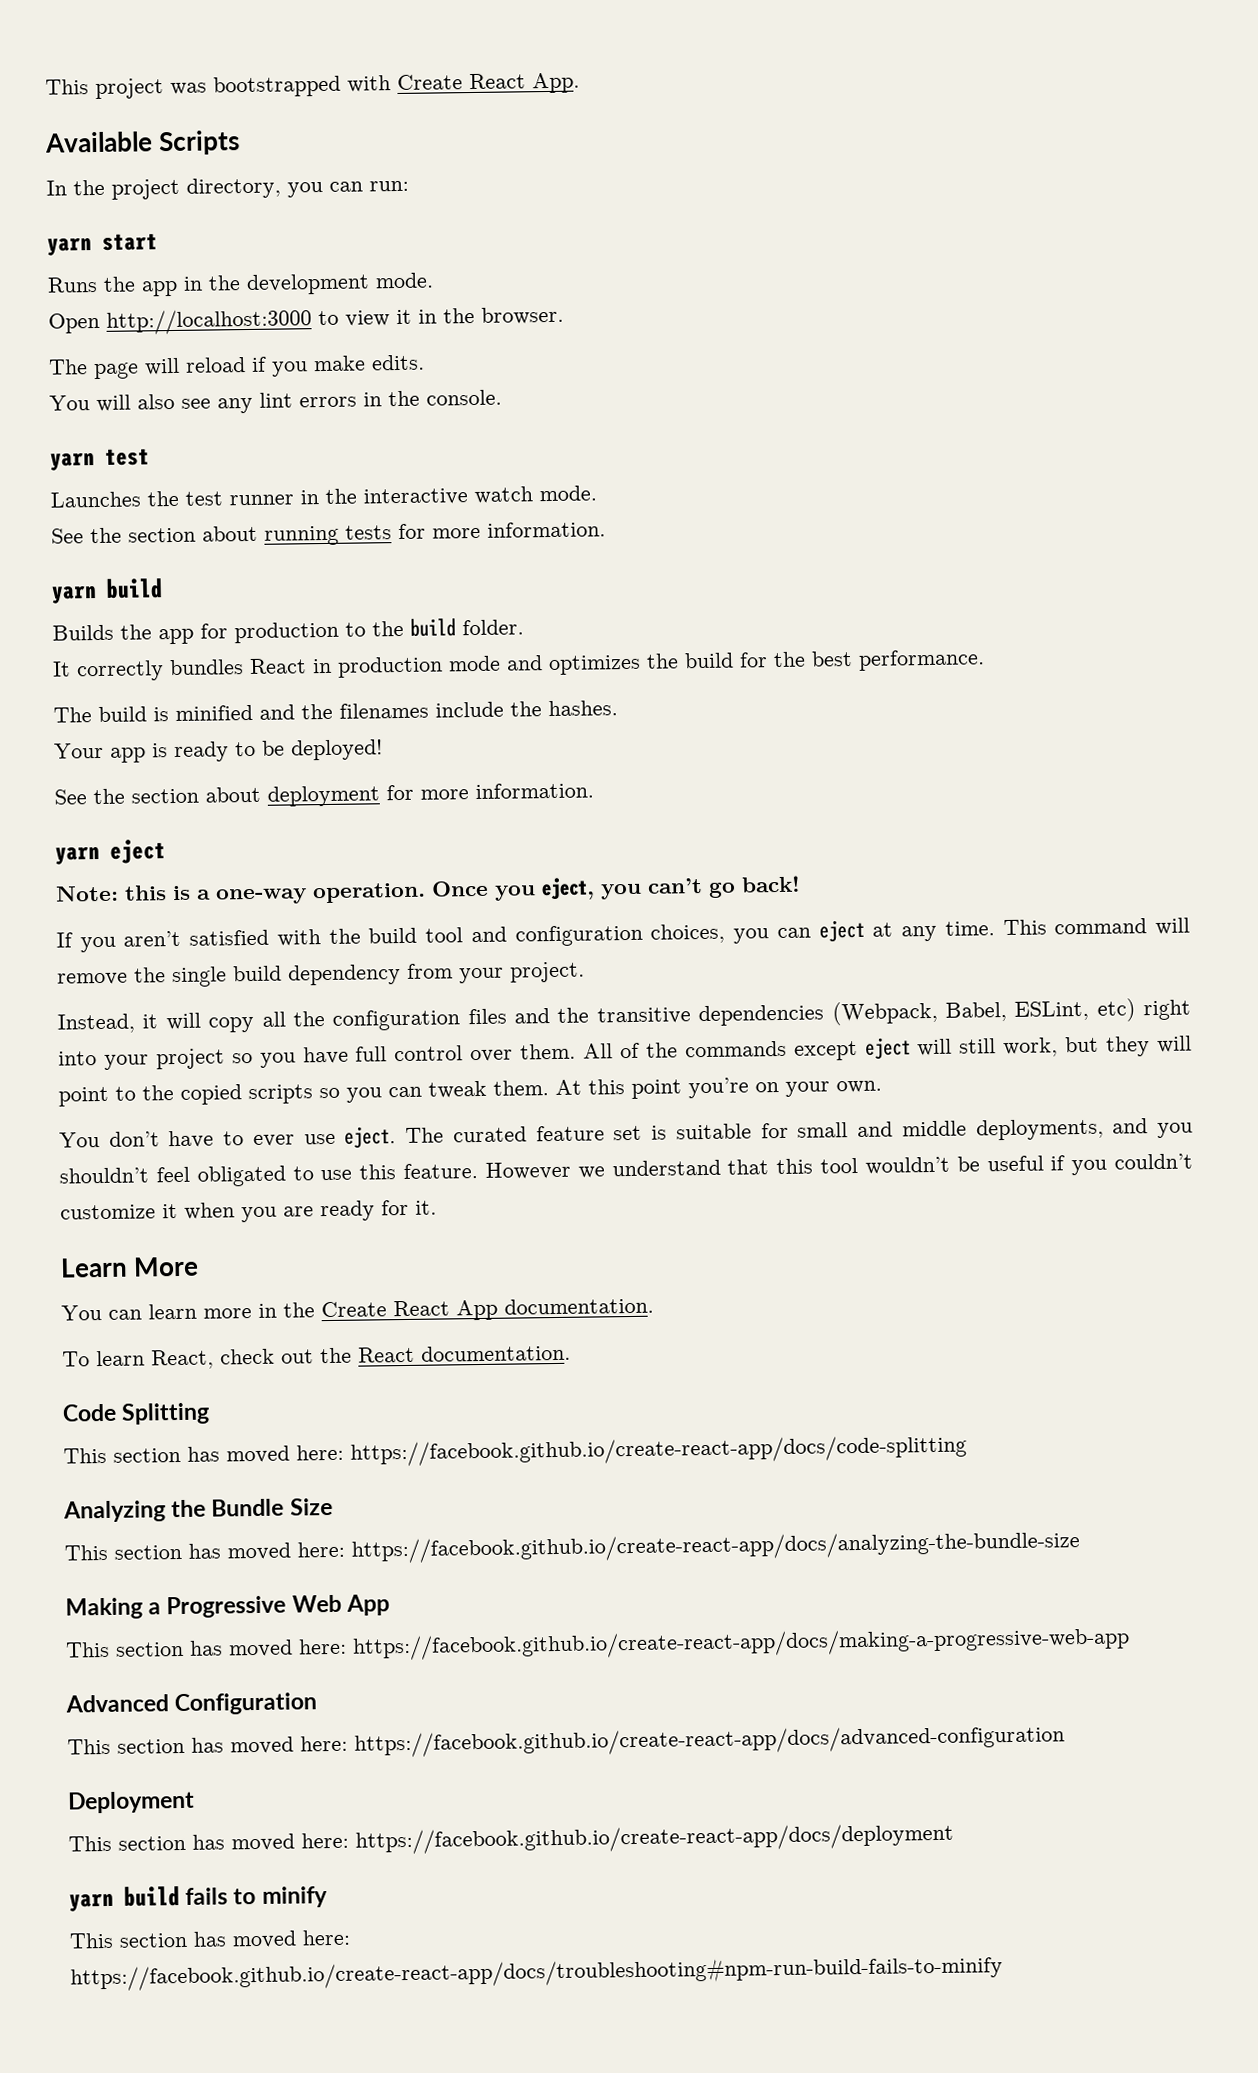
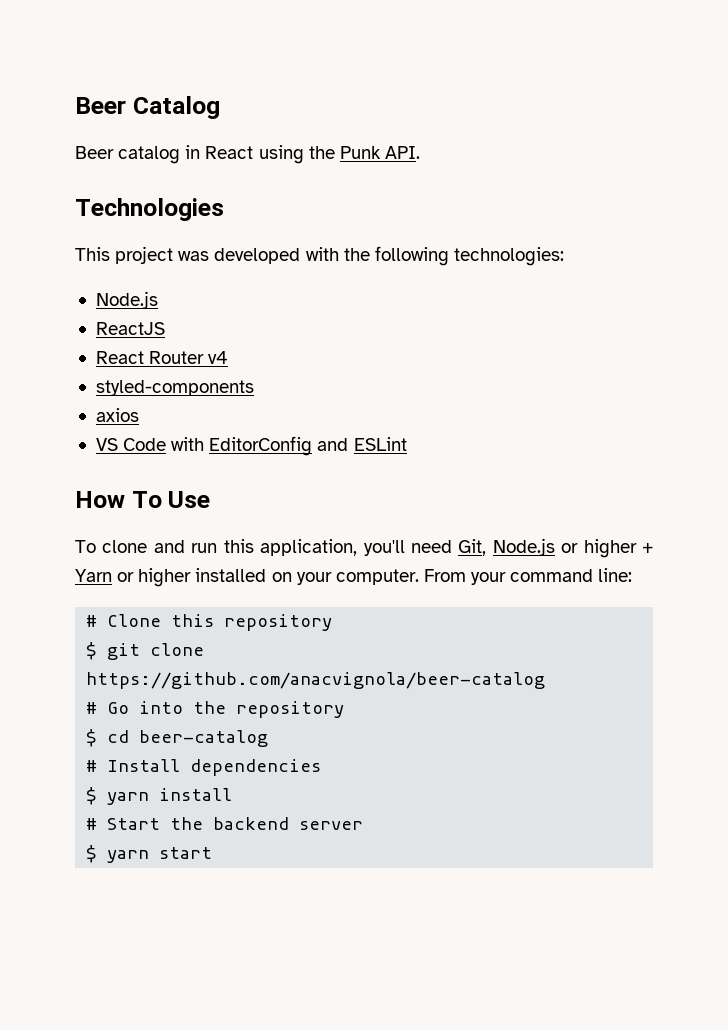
- This project was bootstrapped with Create React App.
- Available Scripts
- In the project directory, you can run:
- yarn start
- Runs the app in the development mode.
- Open http://localhost:3000 to view it in the browser.
- The page will reload if you make edits.
- You will also see any lint errors in the console.
- yarn test
- Launches the test runner in the interactive watch mode.
- See the section about running tests for more information.
- yarn build
- Builds the app for production to the build folder.
- It correctly bundles React in production mode and optimizes the build for the best performance.
- The build is minified and the filenames include the hashes.
- Your app is ready to be deployed!
- See the section about deployment for more information.
- yarn eject
- Note: this is a one-way operation. Once you eject, you can’t go back!
- If you aren’t satisfied with the build tool and configuration choices, you can eject at any time. This command will remove the single build dependency from your project.
- Instead, it will copy all the configuration files and the transitive dependencies (Webpack, Babel, ESLint, etc) right into your project so you have full control over them. All of the commands except eject will still work, but they will point to the copied scripts so you can tweak them. At this point you’re on your own.
- You don’t have to ever use eject. The curated feature set is suitable for small and middle deployments, and you shouldn’t feel obligated to use this feature. However we understand that this tool wouldn’t be useful if you couldn’t customize it when you are ready for it.
- Learn More
- You can learn more in the Create React App documentation.
- To learn React, check out the React documentation.
- Code Splitting
- This section has moved here: https://facebook.github.io/create-react-app/docs/code-splitting
- Analyzing the Bundle Size
- This section has moved here: https://facebook.github.io/create-react-app/docs/analyzing-the-bundle-size
- Making a Progressive Web App
- This section has moved here: https://facebook.github.io/create-react-app/docs/making-a-progressive-web-app
- Advanced Configuration
- This section has moved here: https://facebook.github.io/create-react-app/docs/advanced-configuration
- Deployment
- This section has moved here: https://facebook.github.io/create-react-app/docs/deployment
- yarn build fails to minify
- This section has moved here: https://facebook.github.io/create-react-app/docs/troubleshooting#npm-run-build-fails-to-minify
+ Beer Catalog
+ Beer catalog in React using the Punk API.
+ Technologies
+ This project was developed with the following technologies:
+ Node.js
+ ReactJS
+ React Router v4
+ styled-components
+ axios
+ VS Code with EditorConfig and ESLint
+ How To Use
+ To clone and run this application, you'll need Git, Node.js or higher + Yarn or higher installed on your computer. From your command line:
+ # Clone this repository
+ $ git clone https://github.com/anacvignola/beer-catalog
+ # Go into the repository
+ $ cd beer-catalog
+ # Install dependencies
+ $ yarn install
+ # Start the backend server
+ $ yarn start

